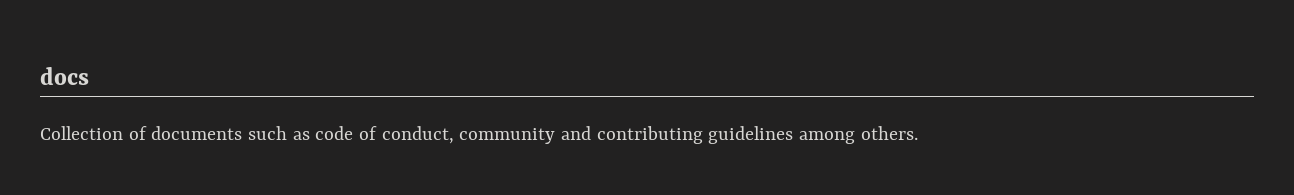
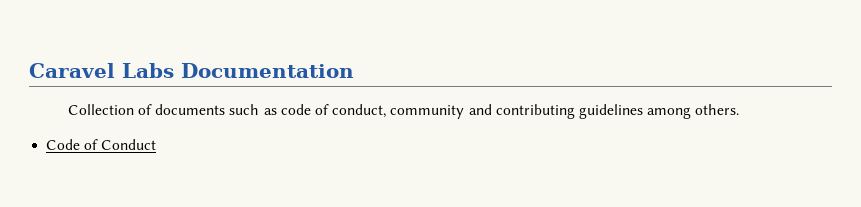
- docs
+ Caravel Labs Documentation
+ Code of Conduct

